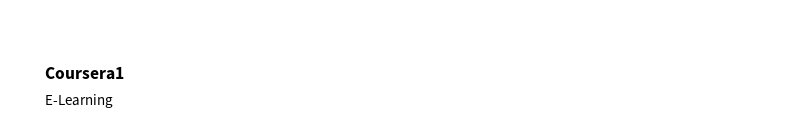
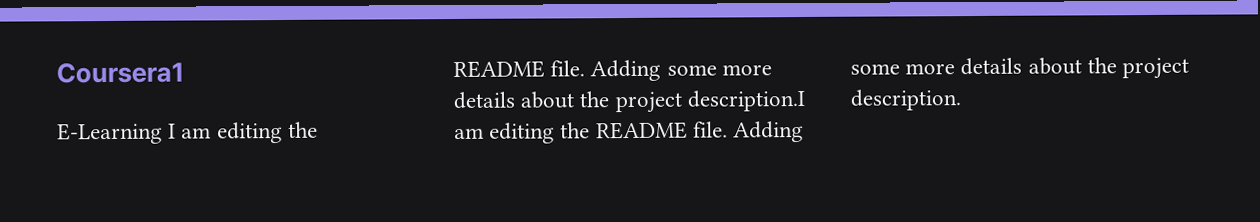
- E-Learning
+ E-Learning I am editing the README file. Adding some more details about the project description.I am editing the README file. Adding some more details about the project description.

